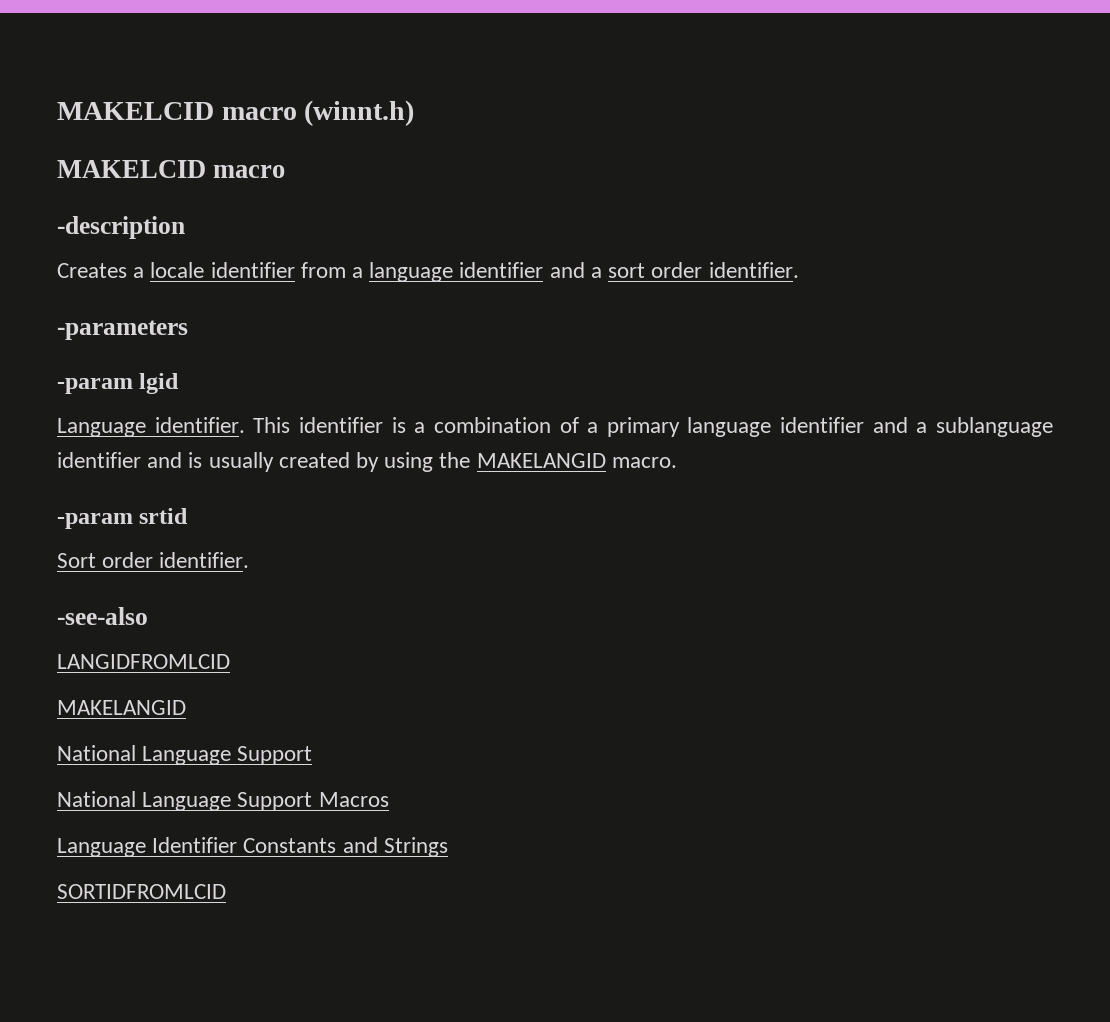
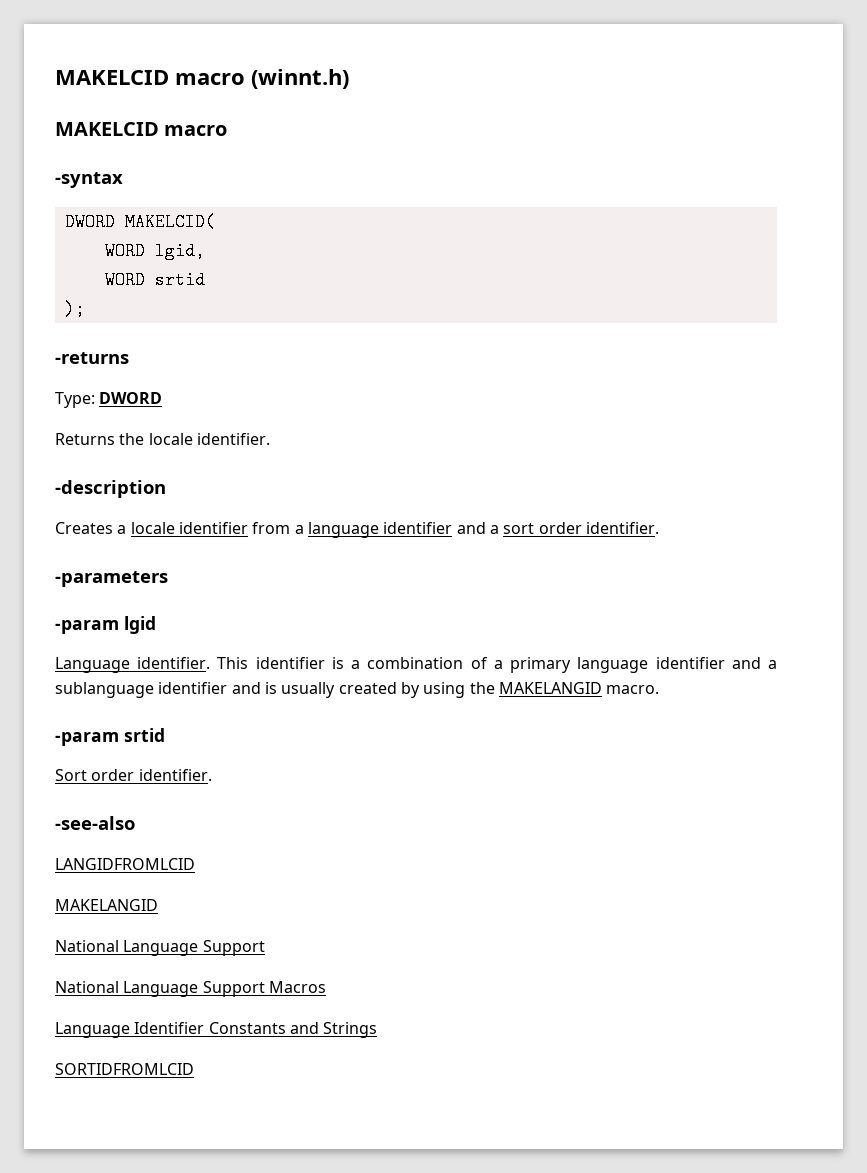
+ -syntax
+ DWORD MAKELCID(
+ WORD lgid,
+ WORD srtid
+ );
+ -returns
+ Type: DWORD
+ Returns the locale identifier.

